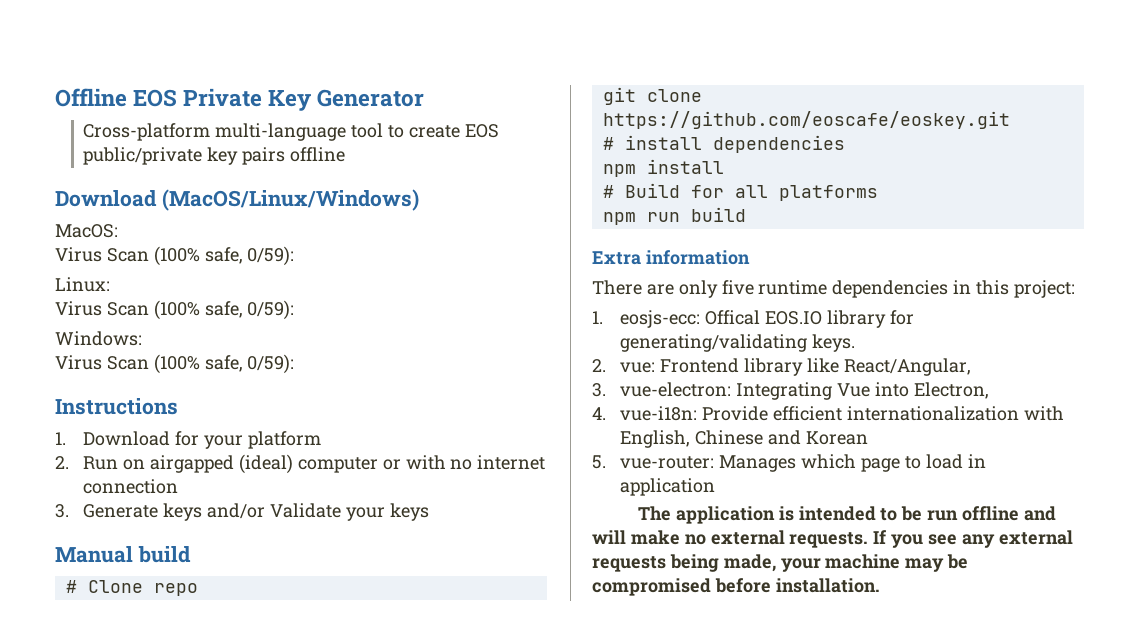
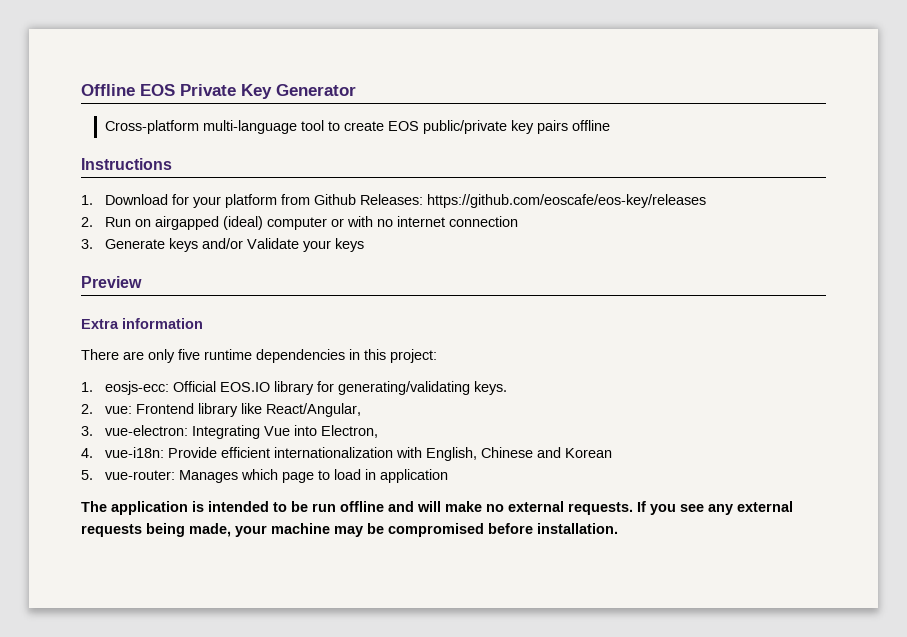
- Download (MacOS/Linux/Windows)
- MacOS:
- Virus Scan (100% safe, 0/59):
- Linux:
- Virus Scan (100% safe, 0/59):
- Windows:
- Virus Scan (100% safe, 0/59):
- 1. Download for your platform
+ 1. Download for your platform from Github Releases: https://github.com/eoscafe/eos-key/releases
- Manual build
- # Clone repo
- git clone https://github.com/eoscafe/eoskey.git
- # install dependencies
- npm install
- # Build for all platforms
- npm run build
+ Preview
- 1. eosjs-ecc: Offical EOS.IO library for generating/validating keys.
+ 1. eosjs-ecc: Official EOS.IO library for generating/validating keys.

